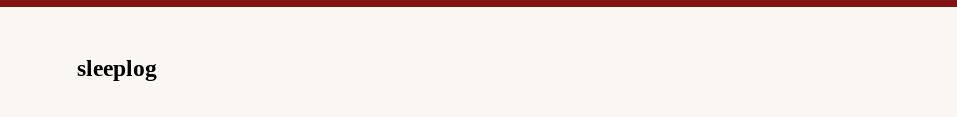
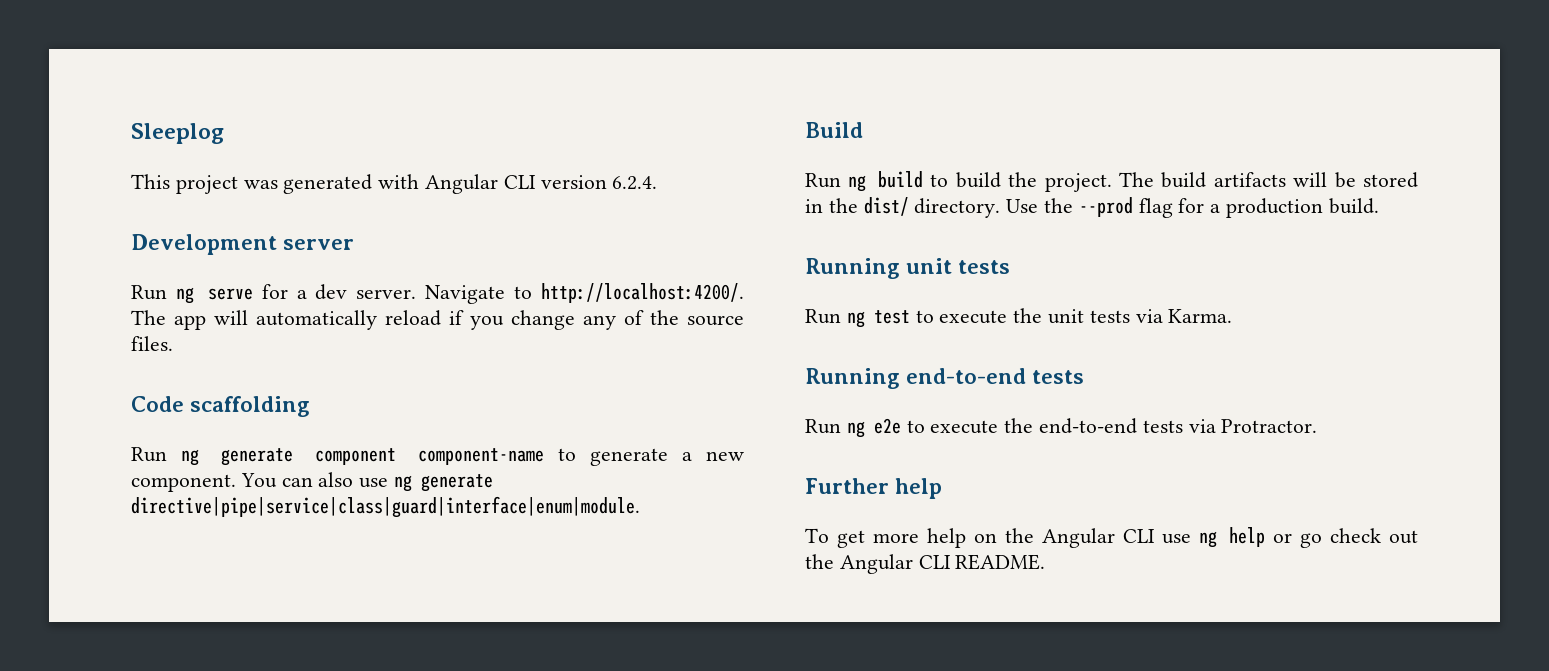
- sleeplog
+ Sleeplog
+ This project was generated with Angular CLI version 6.2.4.
+ Development server
+ Run ng serve for a dev server. Navigate to http://localhost:4200/. The app will automatically reload if you change any of the source files.
+ Code scaffolding
+ Run ng generate component component-name to generate a new component. You can also use ng generate directive|pipe|service|class|guard|interface|enum|module.
+ Build
+ Run ng build to build the project. The build artifacts will be stored in the dist/ directory. Use the --prod flag for a production build.
+ Running unit tests
+ Run ng test to execute the unit tests via Karma.
+ Running end-to-end tests
+ Run ng e2e to execute the end-to-end tests via Protractor.
+ Further help
+ To get more help on the Angular CLI use ng help or go check out the Angular CLI README.

